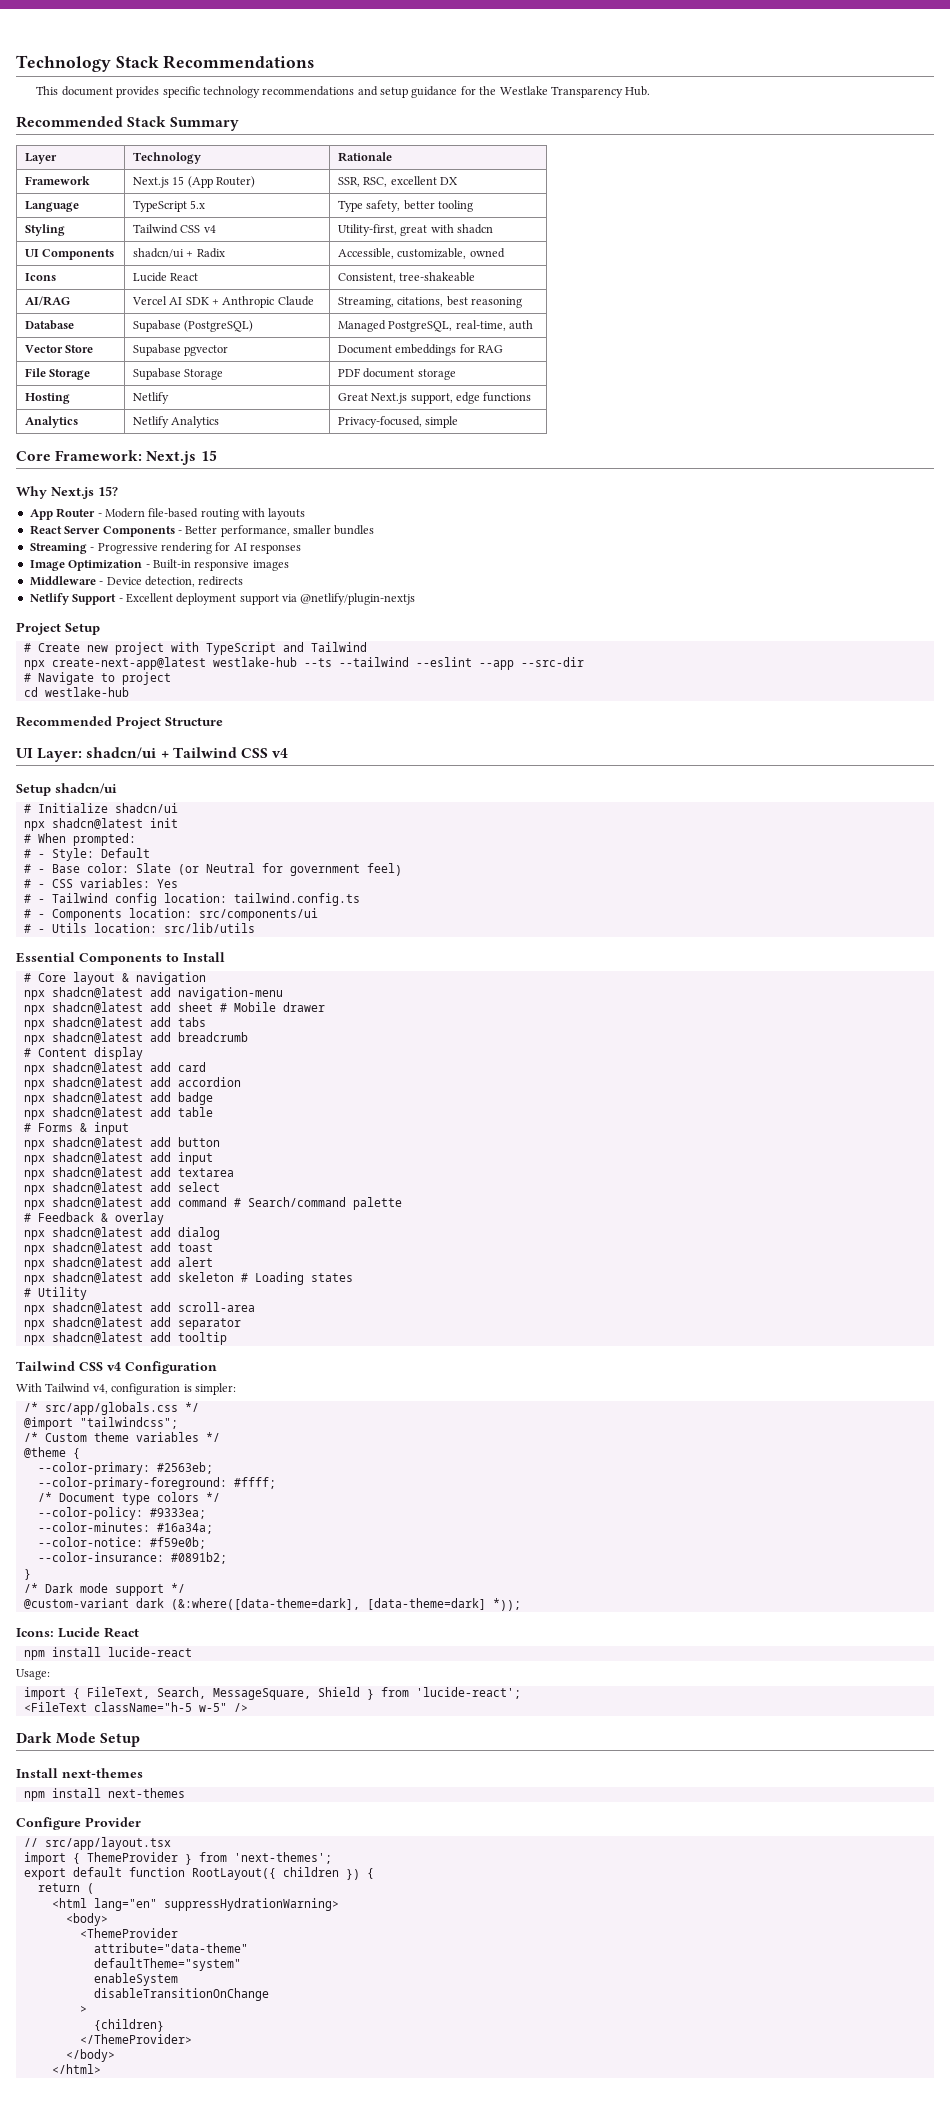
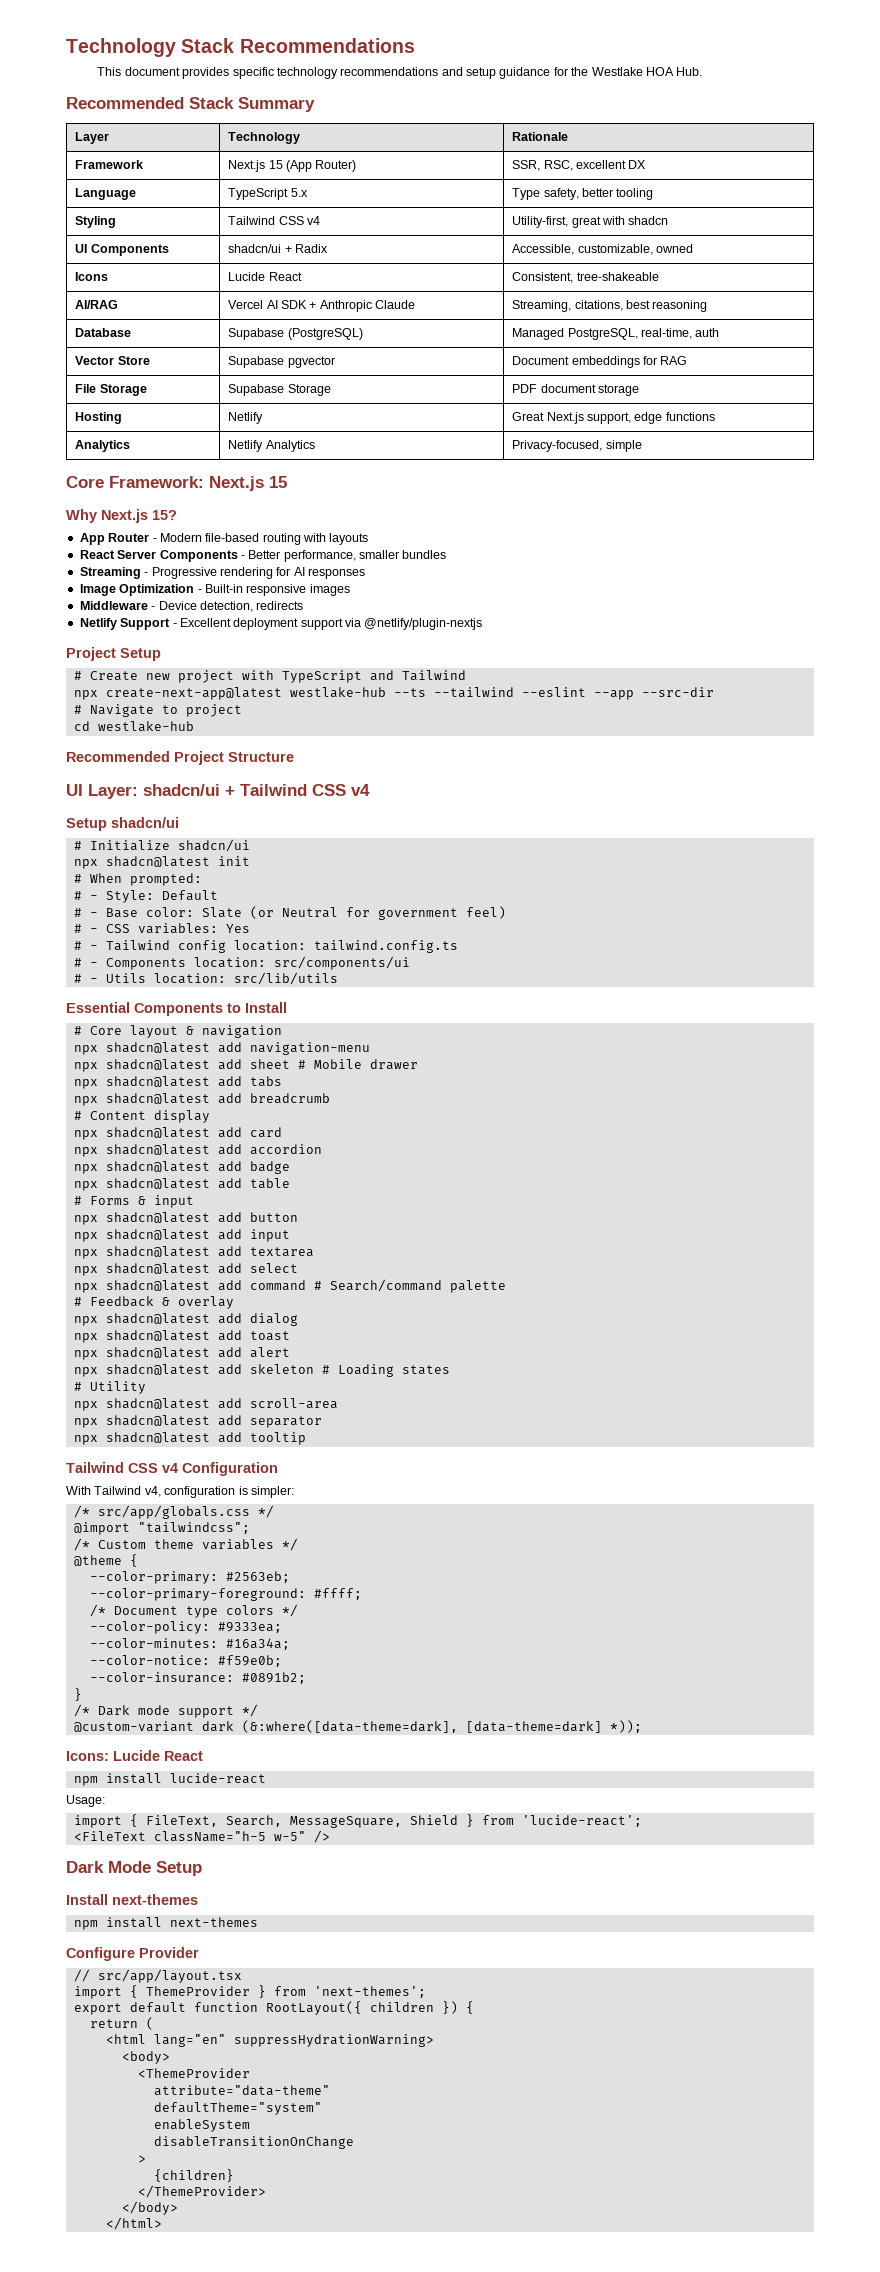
- This document provides specific technology recommendations and setup guidance for the Westlake Transparency Hub.
+ This document provides specific technology recommendations and setup guidance for the Westlake HOA Hub.

